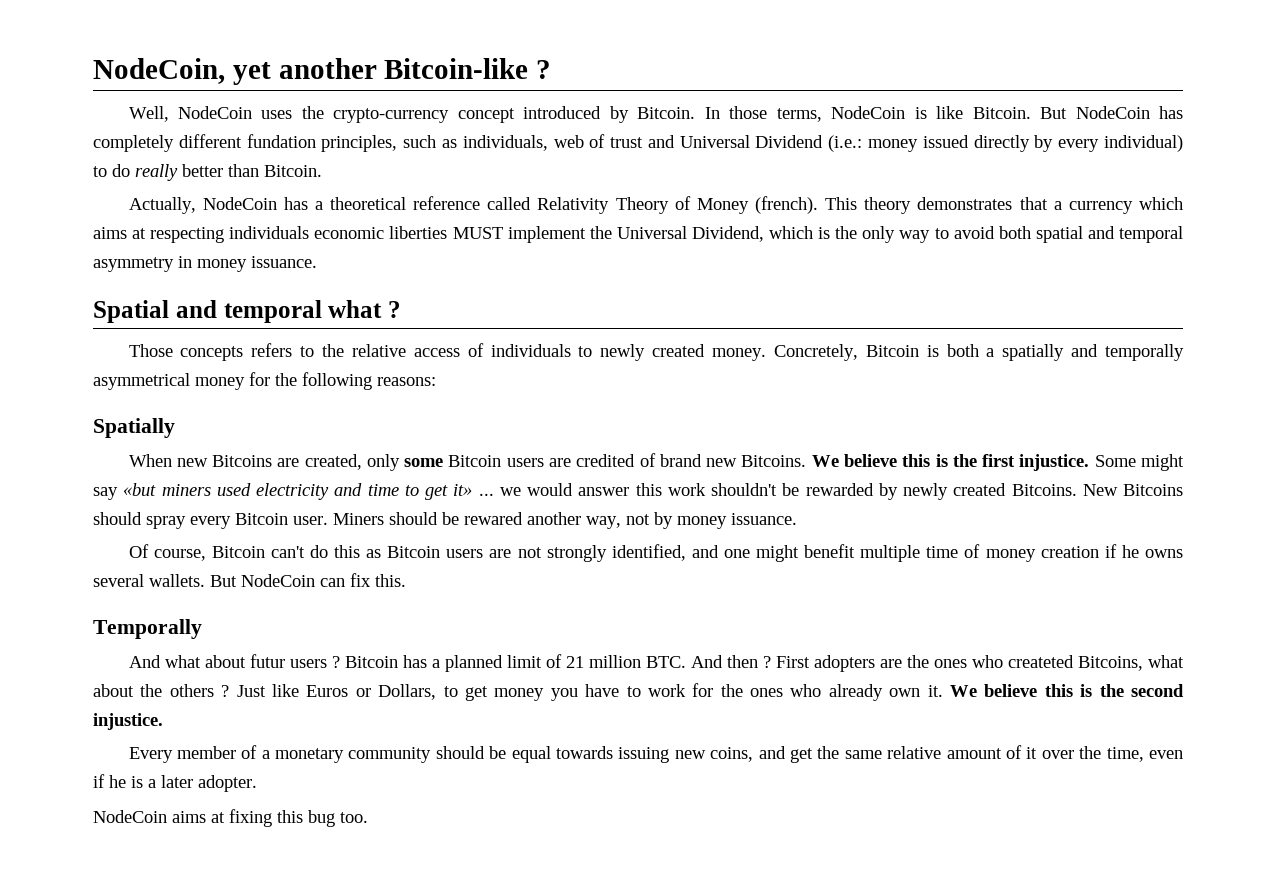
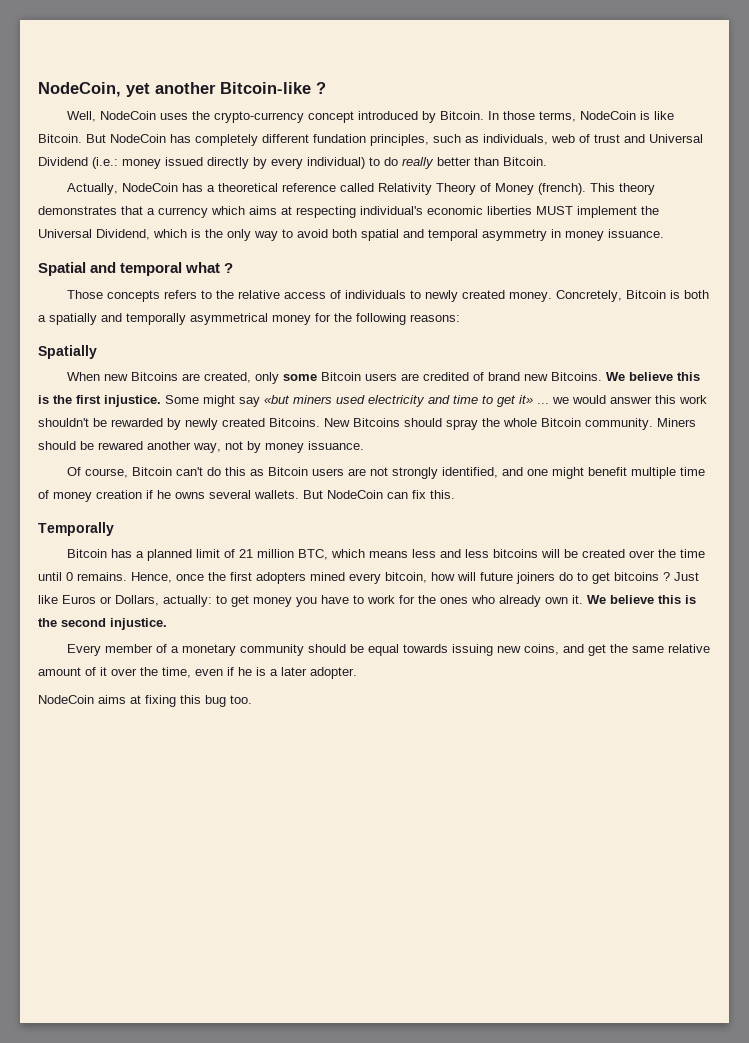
- This theory demonstrates that a currency which aims at respecting individuals economic liberties MUST implement the Universal Dividend, which is the only way to avoid both spatial and temporal asymmetry in money issuance.
+ This theory demonstrates that a currency which aims at respecting individual's economic liberties MUST implement the Universal Dividend, which is the only way to avoid both spatial and temporal asymmetry in money issuance.
- New Bitcoins should spray every Bitcoin user.
+ New Bitcoins should spray the whole Bitcoin community.
- And what about futur users ? Bitcoin has a planned limit of 21 million BTC. And then ? First adopters are the ones who createted Bitcoins, what about the others ?
+ Bitcoin has a planned limit of 21 million BTC, which means less and less bitcoins will be created over the time until 0 remains. Hence, once the first adopters mined every bitcoin, how will future joiners do to get bitcoins ?
- Just like Euros or Dollars, to get money you have to work for the ones who already own it.
+ Just like Euros or Dollars, actually: to get money you have to work for the ones who already own it.

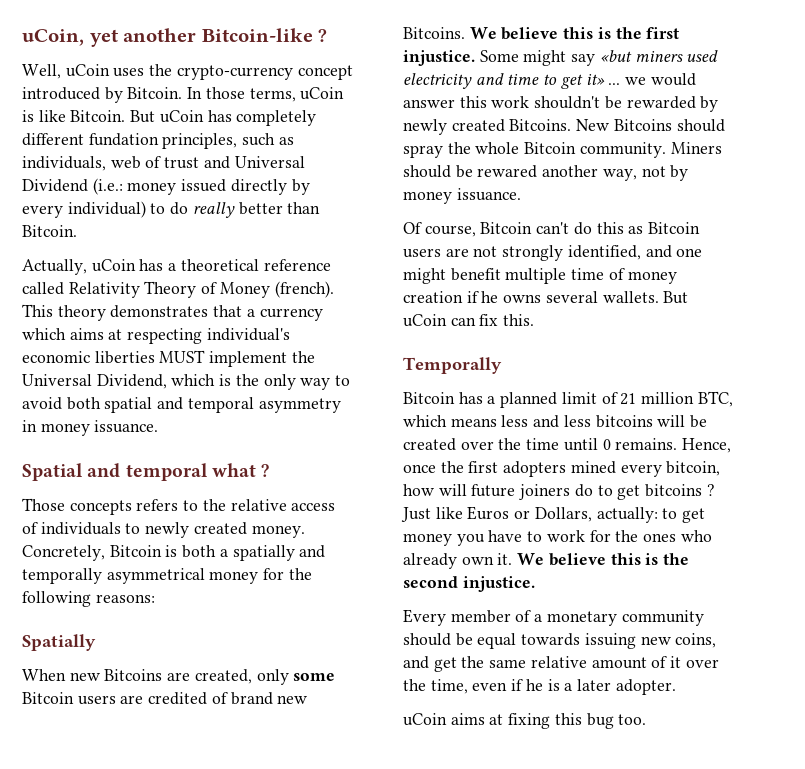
- NodeCoin, yet another Bitcoin-like ?
+ uCoin, yet another Bitcoin-like ?
- Well, NodeCoin uses the crypto-currency concept introduced by Bitcoin.
+ Well, uCoin uses the crypto-currency concept introduced by Bitcoin.
- In those terms, NodeCoin is like Bitcoin.
+ In those terms, uCoin is like Bitcoin.
- But NodeCoin has completely different fundation principles, such as individuals, web of trust and Universal Dividend (i.e.: money issued directly by every individual) to do really better than Bitcoin.
+ But uCoin has completely different fundation principles, such as individuals, web of trust and Universal Dividend (i.e.: money issued directly by every individual) to do really better than Bitcoin.
- Actually, NodeCoin has a theoretical reference called Relativity Theory of Money (french).
+ Actually, uCoin has a theoretical reference called Relativity Theory of Money (french).
- But NodeCoin can fix this.
+ But uCoin can fix this.
- NodeCoin aims at fixing this bug too.
+ uCoin aims at fixing this bug too.

